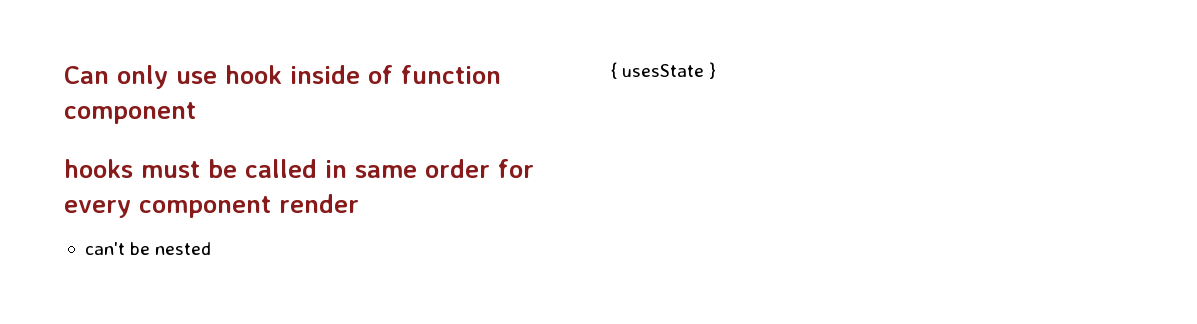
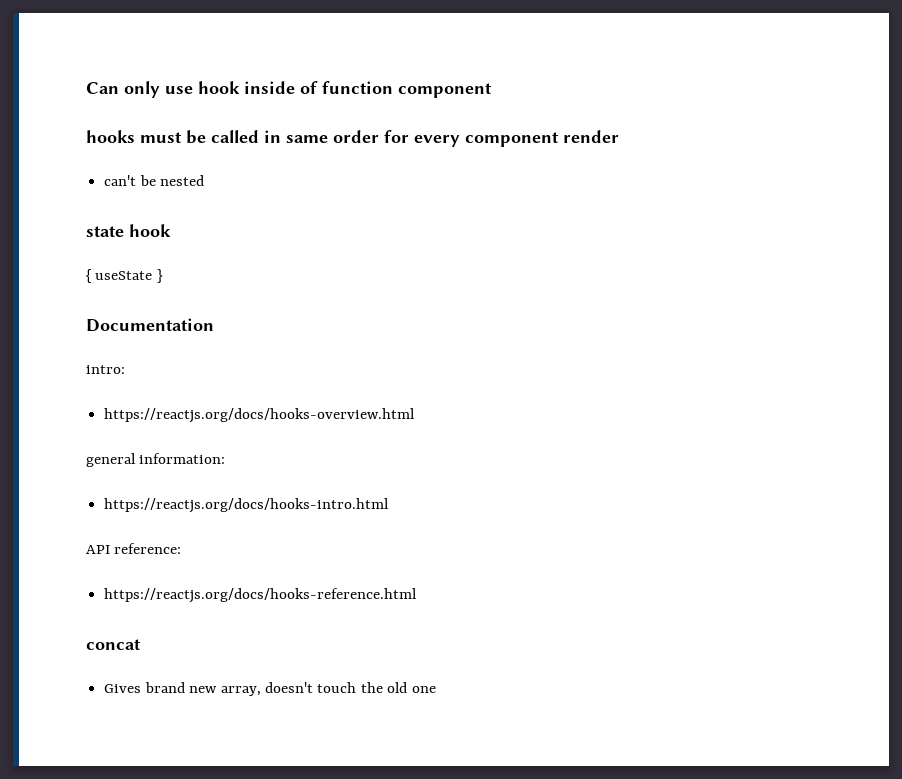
+ state hook
- { usesState }
+ { useState }
+ Documentation
+ intro:
+ https://reactjs.org/docs/hooks-overview.html
+ general information:
+ https://reactjs.org/docs/hooks-intro.html
+ API reference:
+ https://reactjs.org/docs/hooks-reference.html
+ concat
+ Gives brand new array, doesn't touch the old one

